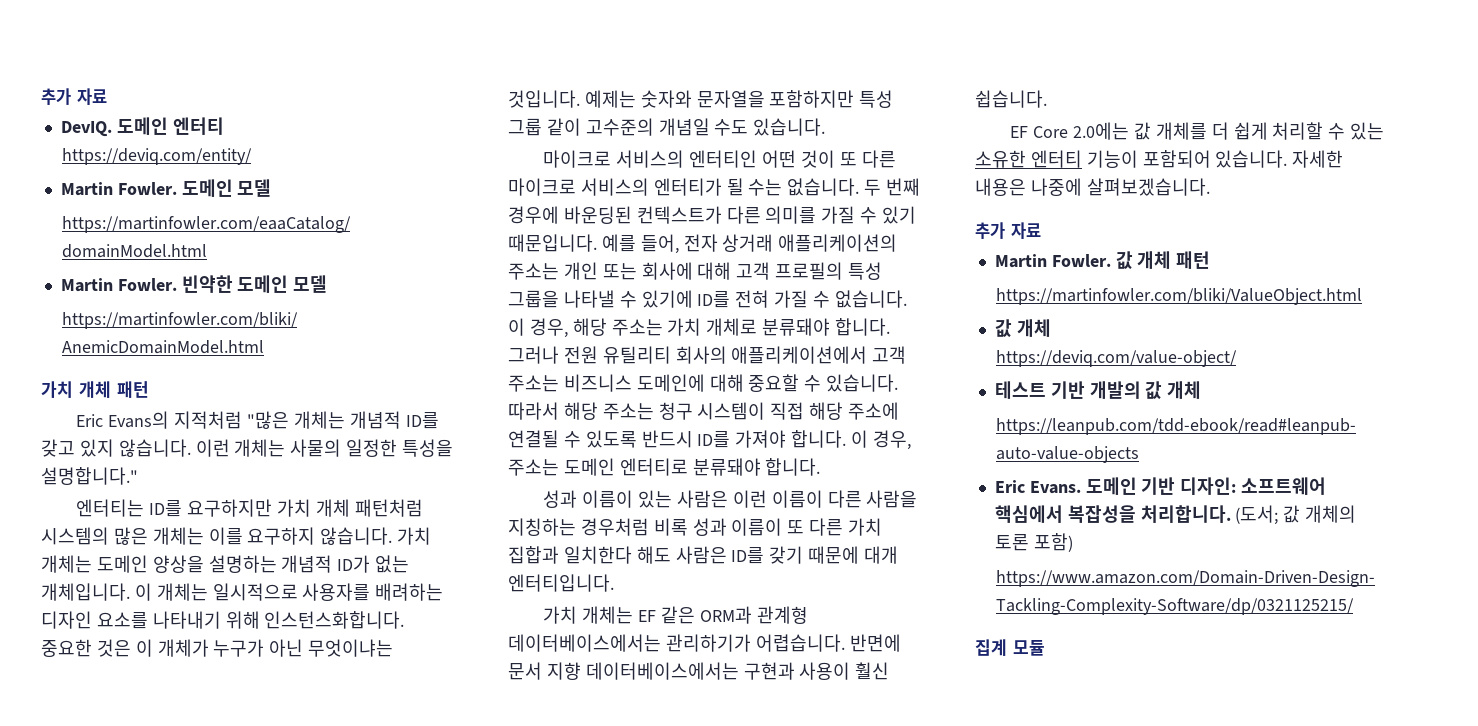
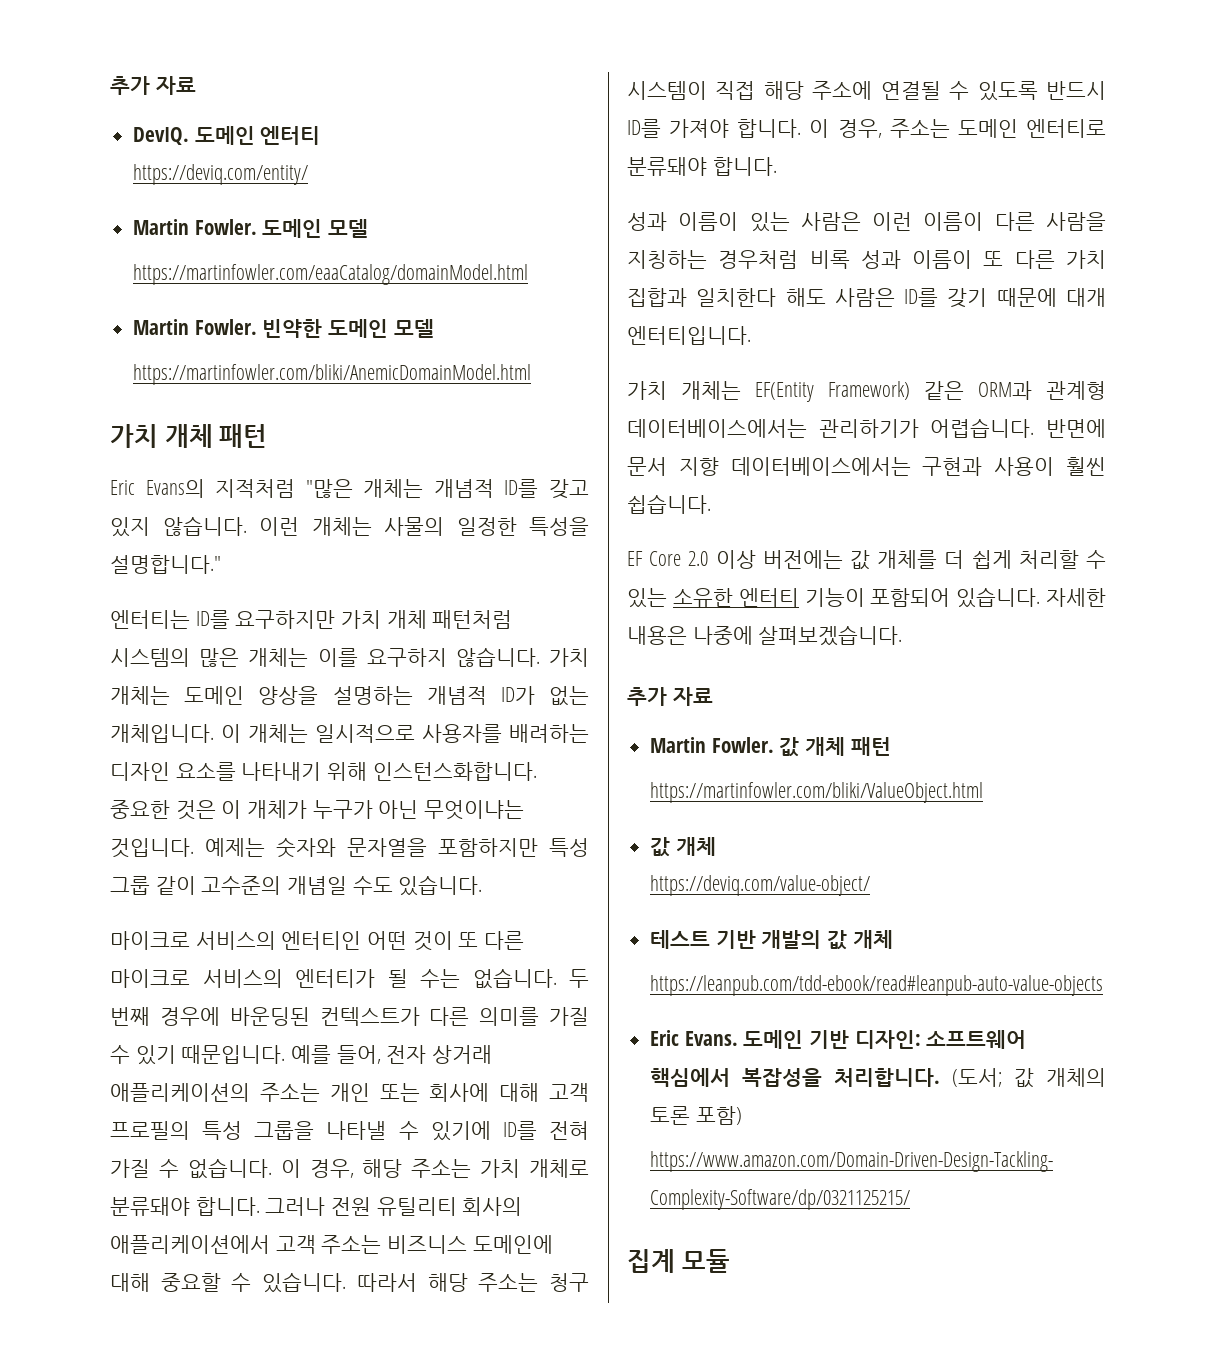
- 가치 개체는 EF 같은 ORM과 관계형 데이터베이스에서는 관리하기가 어렵습니다.
+ 가치 개체는 EF(Entity Framework) 같은 ORM과 관계형 데이터베이스에서는 관리하기가 어렵습니다.
- 반면에 문서 지향 데이터베이스에서는 구현과 사용이 훨신 쉽습니다.
+ 반면에 문서 지향 데이터베이스에서는 구현과 사용이 훨씬 쉽습니다.
- EF Core 2.0에는 값 개체를 더 쉽게 처리할 수 있는 소유한 엔터티 기능이 포함되어 있습니다.
+ EF Core 2.0 이상 버전에는 값 개체를 더 쉽게 처리할 수 있는 소유한 엔터티 기능이 포함되어 있습니다.

